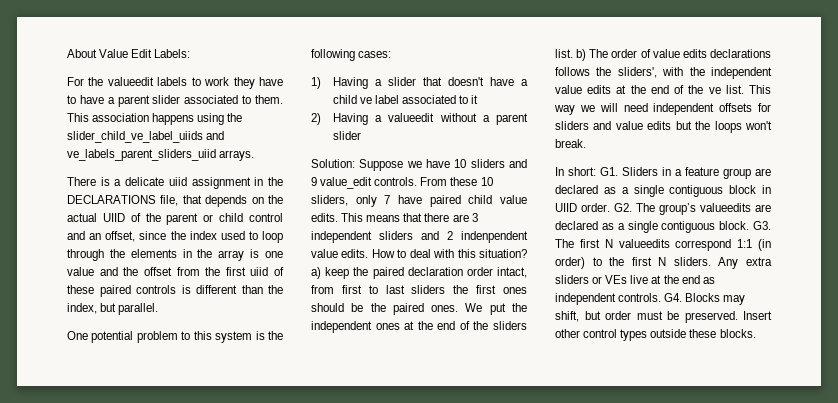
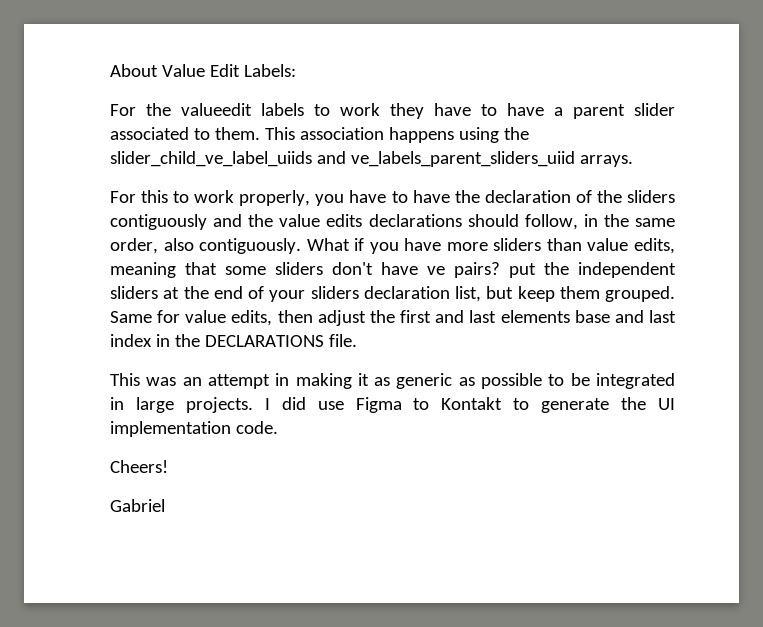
- There is a delicate uiid assignment in the DECLARATIONS file, that depends on the actual UIID of the parent or child control and an offset, since the index used to loop through the elements in the array is one value and the offset from the first uiid of these paired controls is different than the index, but parallel.
- One potential problem to this system is the following cases:
- 1) Having a slider that doesn't have a child ve label associated to it
- 2) Having a valueedit without a parent slider
- Solution: Suppose we have 10 sliders and 9 value_edit controls. From these 10 sliders, only 7 have paired child value edits. This means that there are 3 independent sliders and 2 indenpendent value edits. How to deal with this situation? a) keep the paired declaration order intact, from first to last sliders the first ones should be the paired ones. We put the independent ones at the end of the sliders list. b) The order of value edits declarations follows the sliders', with the independent value edits at the end of the ve list. This way we will need independent offsets for sliders and value edits but the loops won't break.
- In short: G1. Sliders in a feature group are declared as a single contiguous block in UIID order. G2. The group’s valueedits are declared as a single contiguous block. G3. The first N valueedits correspond 1:1 (in order) to the first N sliders. Any extra sliders or VEs live at the end as independent controls. G4. Blocks may shift, but order must be preserved. Insert other control types outside these blocks.
+ For this to work properly, you have to have the declaration of the sliders contiguously and the value edits declarations should follow, in the same order, also contiguously. What if you have more sliders than value edits, meaning that some sliders don't have ve pairs? put the independent sliders at the end of your sliders declaration list, but keep them grouped. Same for value edits, then adjust the first and last elements base and last index in the DECLARATIONS file.
+ This was an attempt in making it as generic as possible to be integrated in large projects. I did use Figma to Kontakt to generate the UI implementation code.
+ Cheers!
+ Gabriel

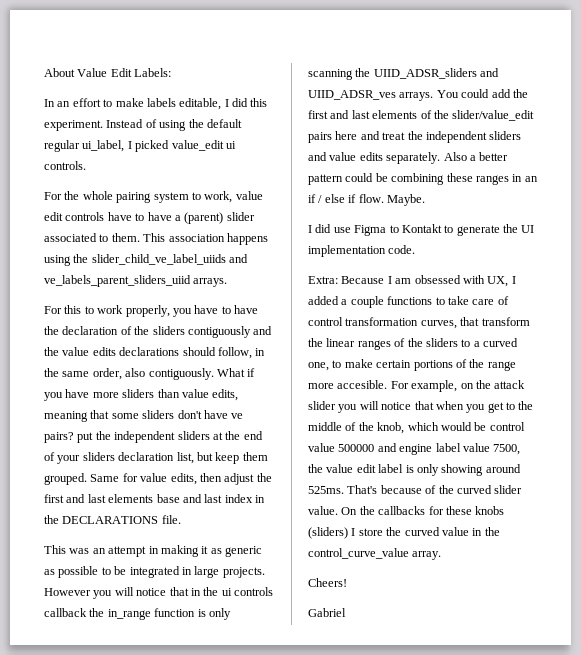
- For the valueedit labels to work they have to have a parent slider associated to them.
+ In an effort to make labels editable, I did this experiment. Instead of using the default regular ui_label, I picked value_edit ui controls.
+ For the whole pairing system to work, value edit controls have to have a (parent) slider associated to them.
- This was an attempt in making it as generic as possible to be integrated in large projects. I did use Figma to Kontakt to generate the UI implementation code.
+ This was an attempt in making it as generic as possible to be integrated in large projects. However you will notice that in the ui controls callback the in_range function is only scanning the UIID_ADSR_sliders and UIID_ADSR_ves arrays. You could add the first and last elements of the slider/value_edit pairs here and treat the independent sliders and value edits separately. Also a better pattern could be combining these ranges in an if / else if flow. Maybe.
+ I did use Figma to Kontakt to generate the UI implementation code.
+ Extra: Because I am obsessed with UX, I added a couple functions to take care of control transformation curves, that transform the linear ranges of the sliders to a curved one, to make certain portions of the range more accesible. For example, on the attack slider you will notice that when you get to the middle of the knob, which would be control value 500000 and engine label value 7500, the value edit label is only showing around 525ms. That's because of the curved slider value. On the callbacks for these knobs (sliders) I store the curved value in the control_curve_value array.

